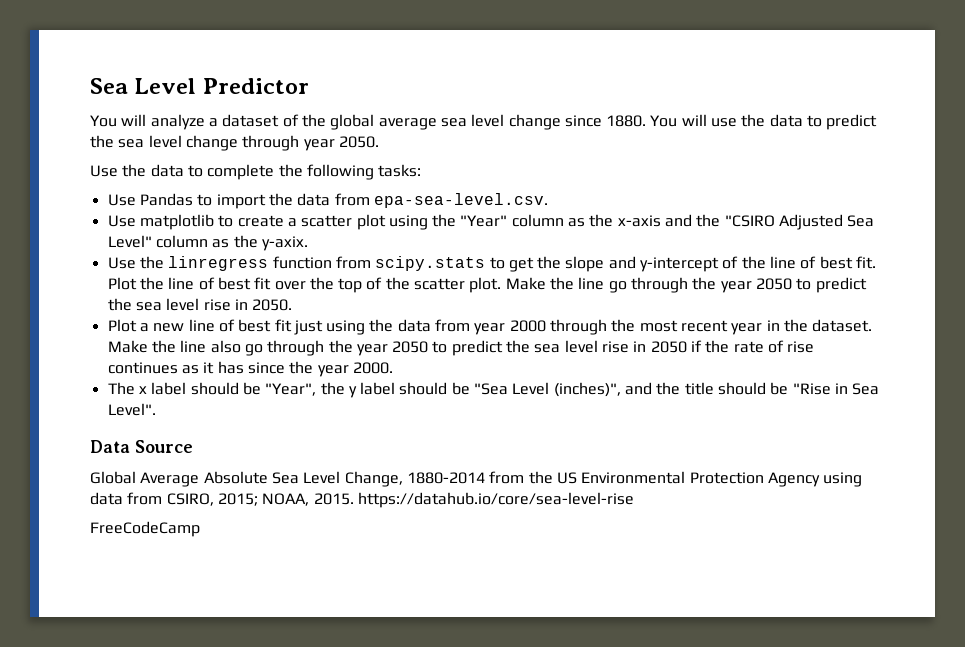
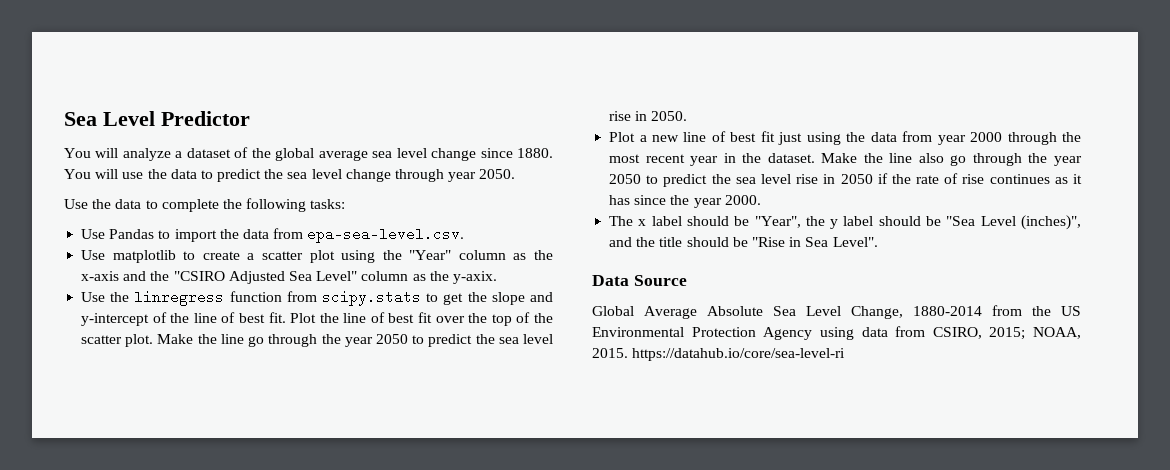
- Global Average Absolute Sea Level Change, 1880-2014 from the US Environmental Protection Agency using data from CSIRO, 2015; NOAA, 2015. https://datahub.io/core/sea-level-rise
- FreeCodeCamp
+ Global Average Absolute Sea Level Change, 1880-2014 from the US Environmental Protection Agency using data from CSIRO, 2015; NOAA, 2015. https://datahub.io/core/sea-level-ri

